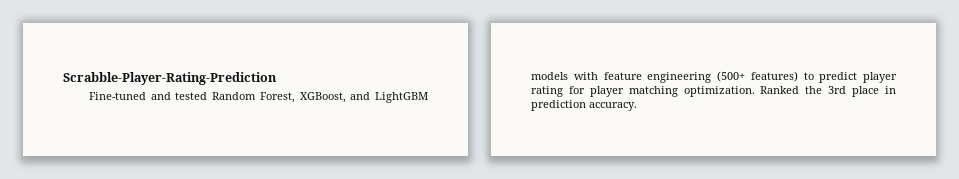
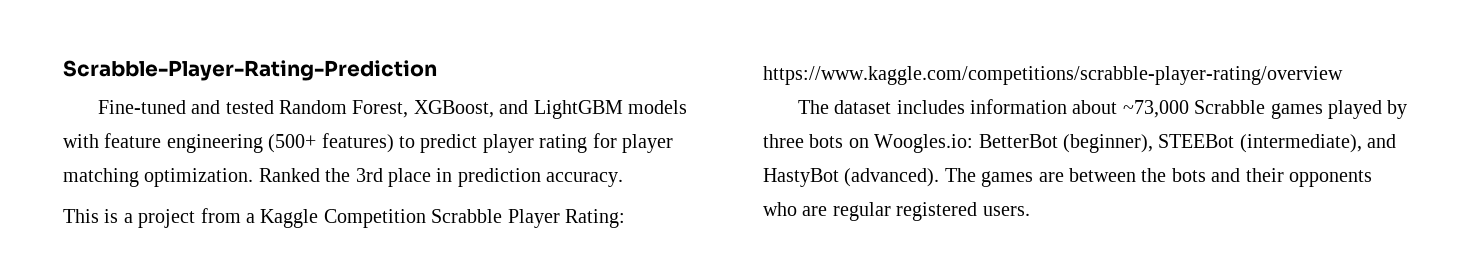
+ This is a project from a Kaggle Competition Scrabble Player Rating: https://www.kaggle.com/competitions/scrabble-player-rating/overview
+ The dataset includes information about ~73,000 Scrabble games played by three bots on Woogles.io: BetterBot (beginner), STEEBot (intermediate), and HastyBot (advanced). The games are between the bots and their opponents who are regular registered users.

